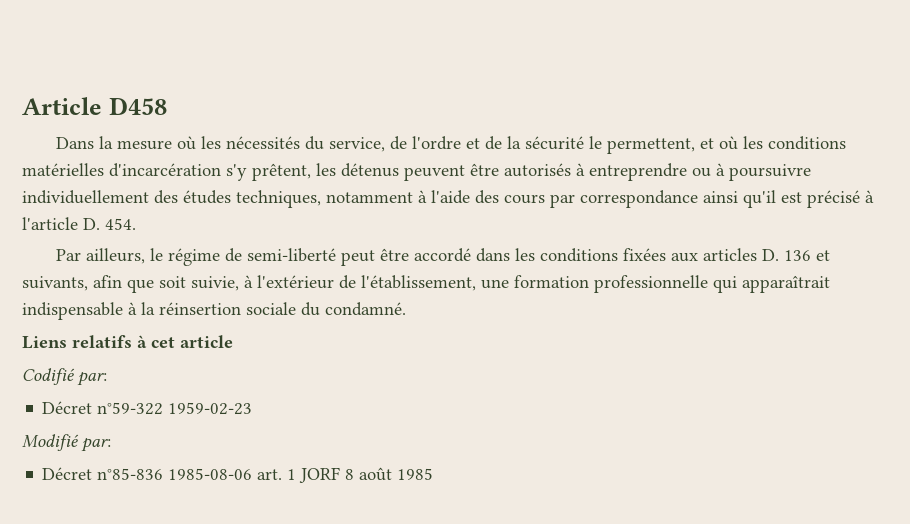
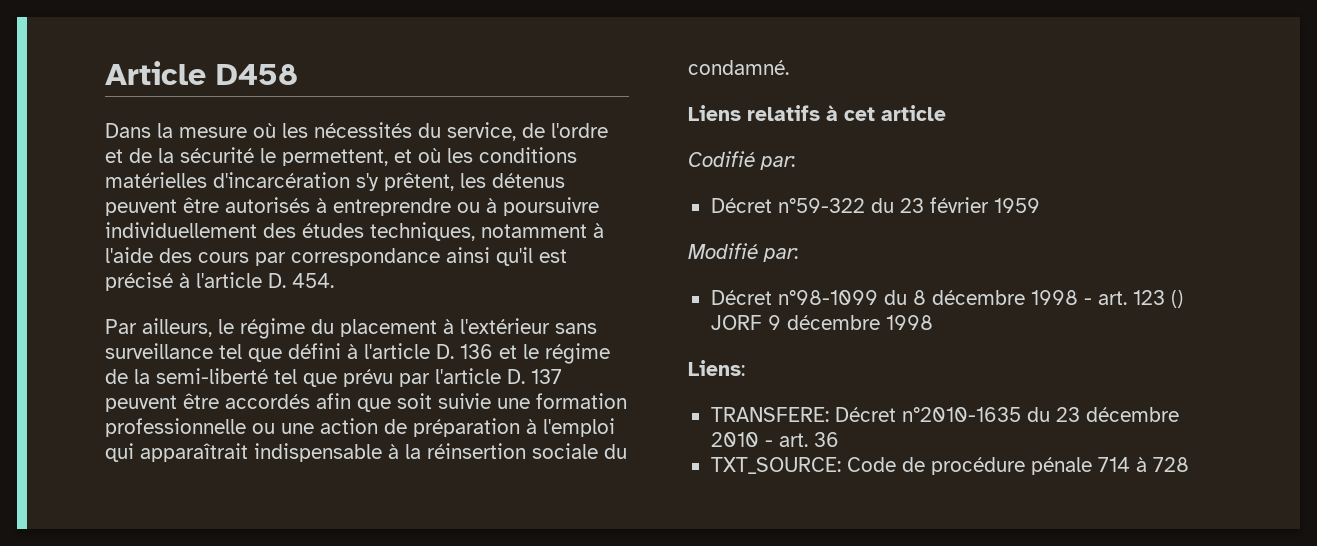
- Par ailleurs, le régime de semi-liberté peut être accordé dans les conditions fixées aux articles D. 136 et suivants, afin que soit suivie, à l'extérieur de l'établissement, une formation professionnelle qui apparaîtrait indispensable à la réinsertion sociale du condamné.
+ Par ailleurs, le régime du placement à l'extérieur sans surveillance tel que défini à l'article D. 136 et le régime de la semi-liberté tel que prévu par l'article D. 137 peuvent être accordés afin que soit suivie une formation professionnelle ou une action de préparation à l'emploi qui apparaîtrait indispensable à la réinsertion sociale du condamné.
- Décret n°59-322 1959-02-23
+ Décret n°59-322 du 23 février 1959
- Décret n°85-836 1985-08-06 art. 1 JORF 8 août 1985
+ Décret n°98-1099 du 8 décembre 1998 - art. 123 () JORF 9 décembre 1998
+ Liens:
+ TRANSFERE: Décret n°2010-1635 du 23 décembre 2010 - art. 36
+ TXT_SOURCE: Code de procédure pénale 714 à 728

